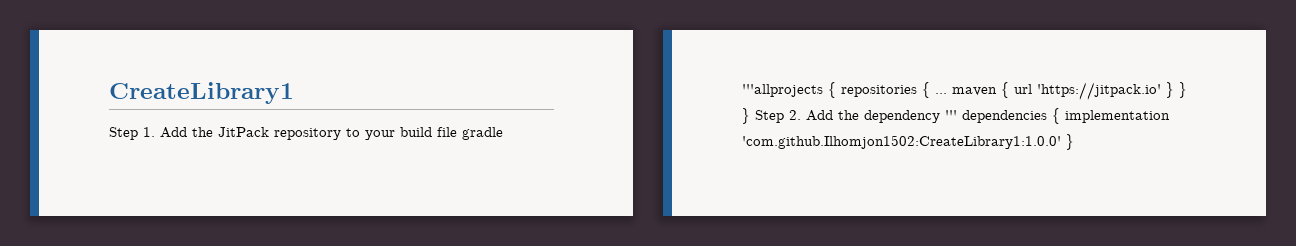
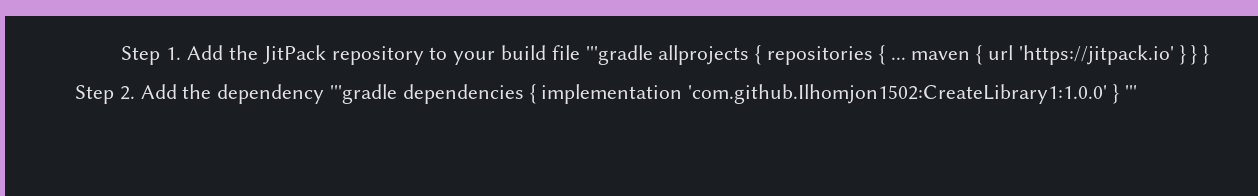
- CreateLibrary1
- Step 1. Add the JitPack repository to your build file gradle '''allprojects { repositories { ... maven { url 'https://jitpack.io' } } } Step 2. Add the dependency ''' dependencies { implementation 'com.github.Ilhomjon1502:CreateLibrary1:1.0.0' }
+ Step 1. Add the JitPack repository to your build file '''gradle allprojects { repositories { ... maven { url 'https://jitpack.io' } } }
+ Step 2. Add the dependency '''gradle dependencies { implementation 'com.github.Ilhomjon1502:CreateLibrary1:1.0.0' } '''

